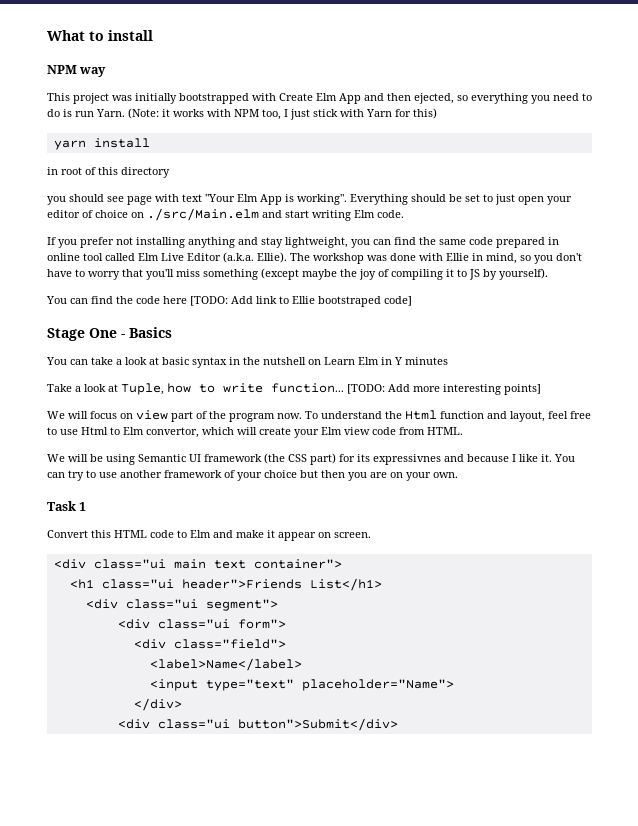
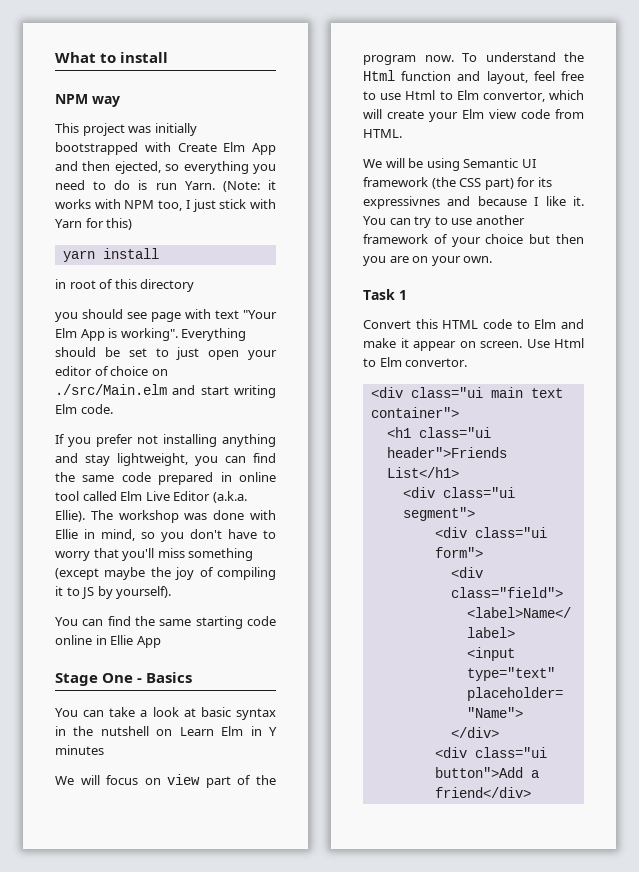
- You can find the code here [TODO: Add link to Ellie bootstraped code]
+ You can find the same starting code online in Ellie App
- Take a look at Tuple, how to write function... [TODO: Add more interesting points]
+ Use Html to Elm convertor.
- <div class="ui button">Submit</div>
+ <div class="ui button">Add a friend</div>

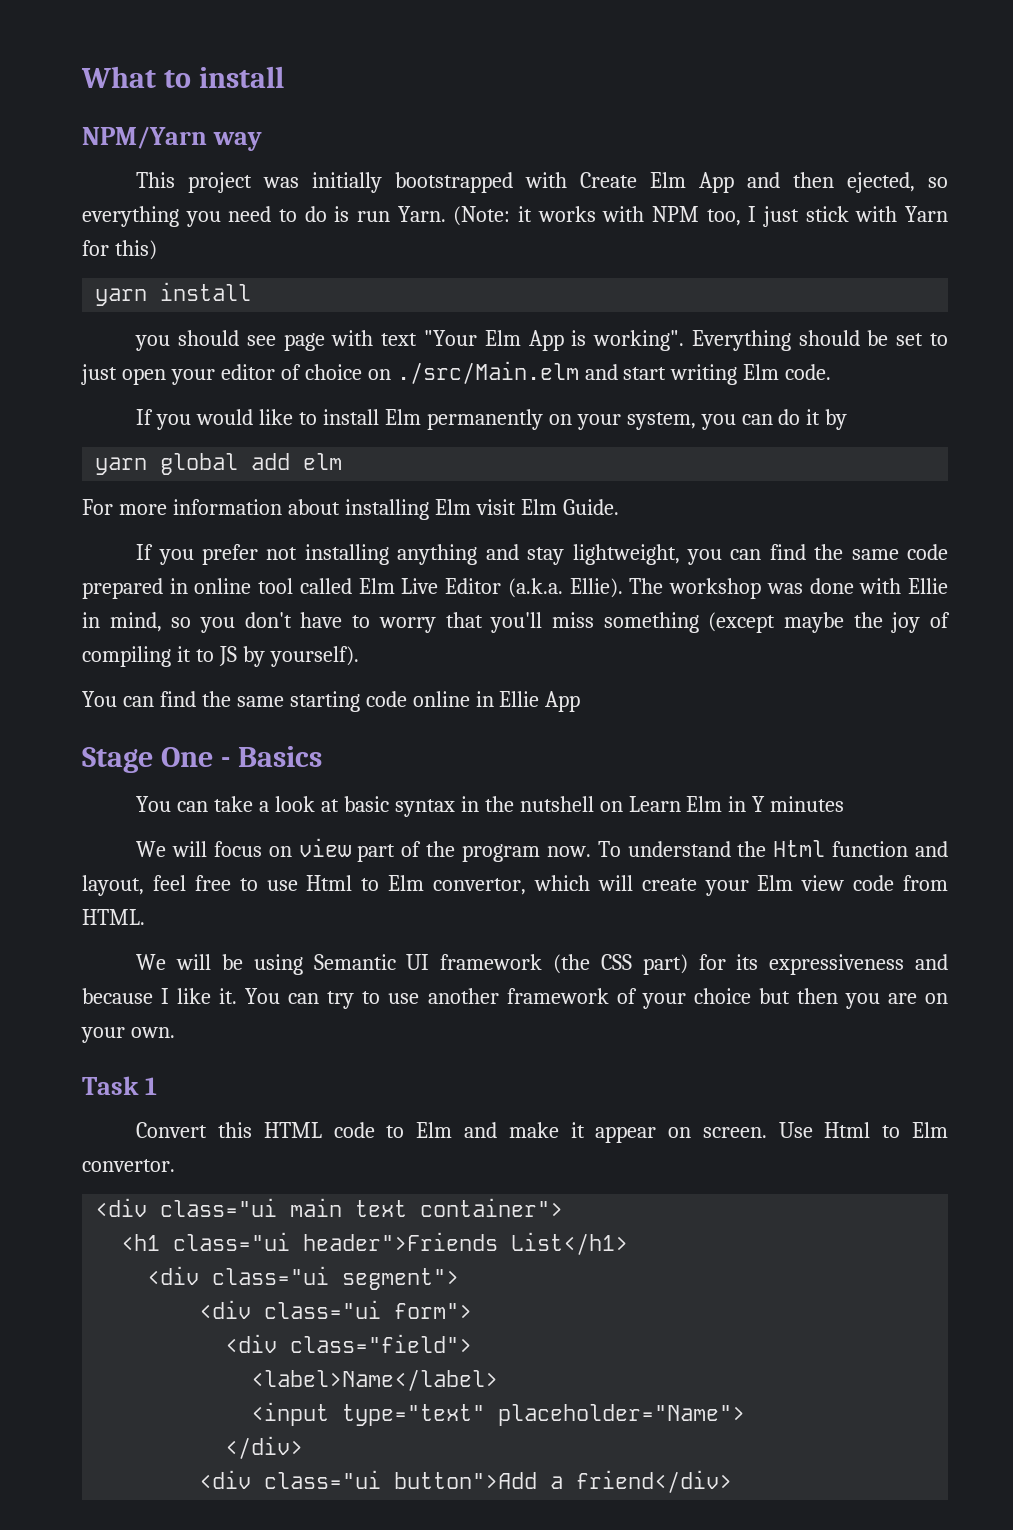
- NPM way
+ NPM/Yarn way
- in root of this directory
+ If you would like to install Elm permanently on your system, you can do it by
+ yarn global add elm
+ For more information about installing Elm visit Elm Guide.
- We will be using Semantic UI framework (the CSS part) for its expressivnes and because I like it.
+ We will be using Semantic UI framework (the CSS part) for its expressiveness and because I like it.

